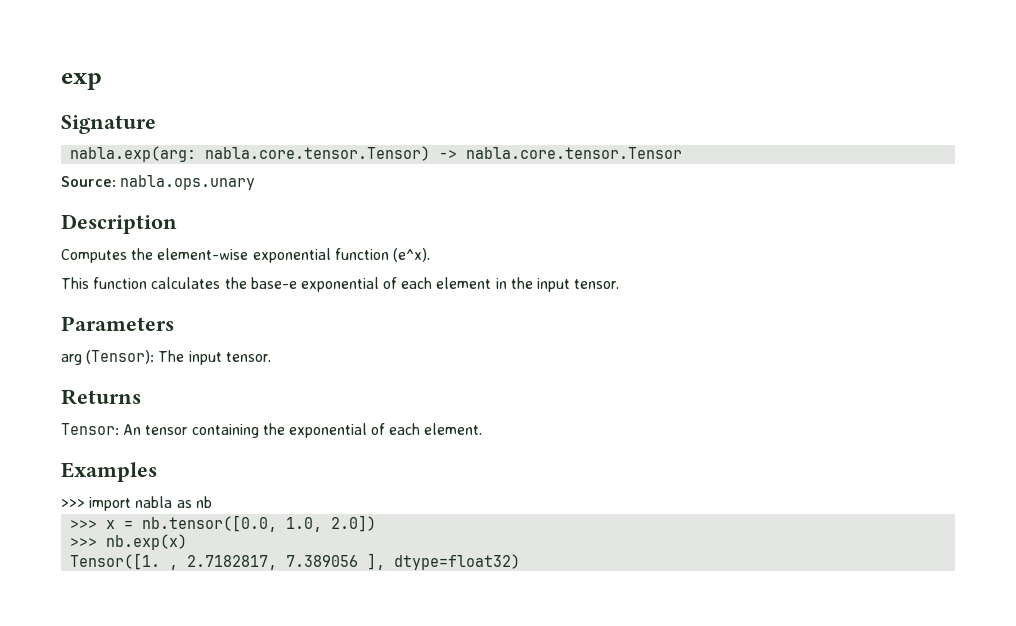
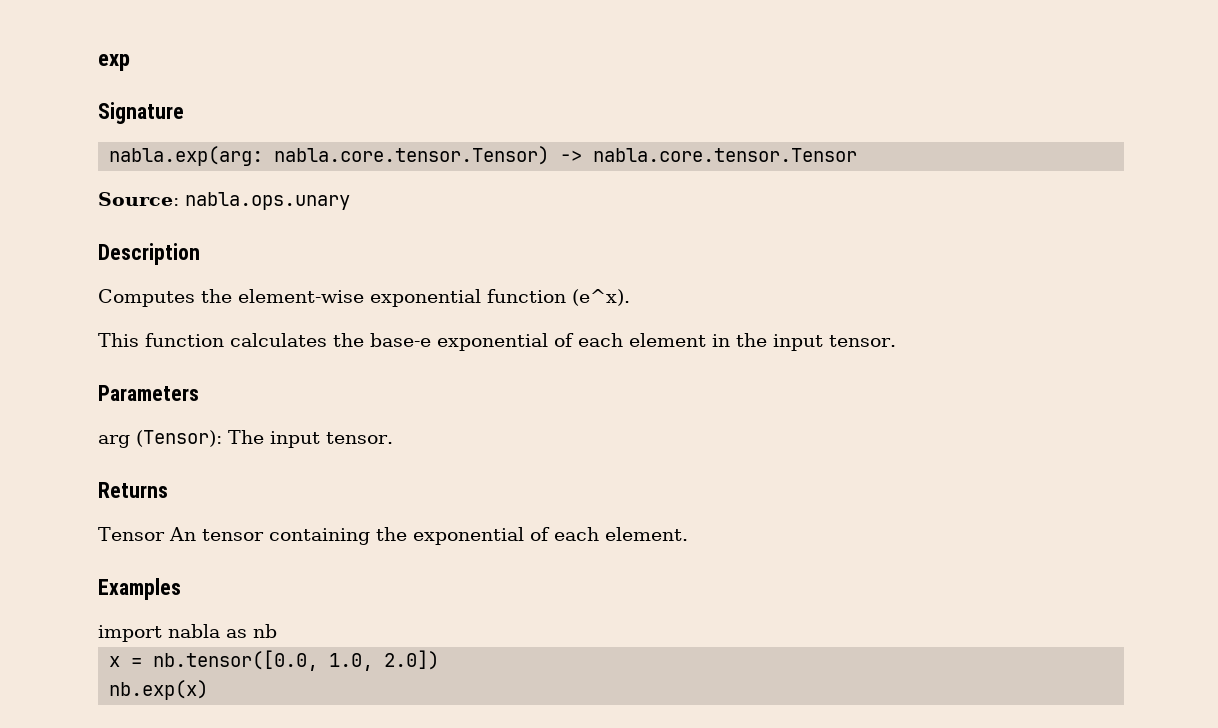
- Tensor: An tensor containing the exponential of each element.
+ Tensor An tensor containing the exponential of each element.
- >>> import nabla as nb
+ import nabla as nb
- >>> x = nb.tensor([0.0, 1.0, 2.0])
+ x = nb.tensor([0.0, 1.0, 2.0])
- >>> nb.exp(x)
+ nb.exp(x)
- Tensor([1. , 2.7182817, 7.389056 ], dtype=float32)

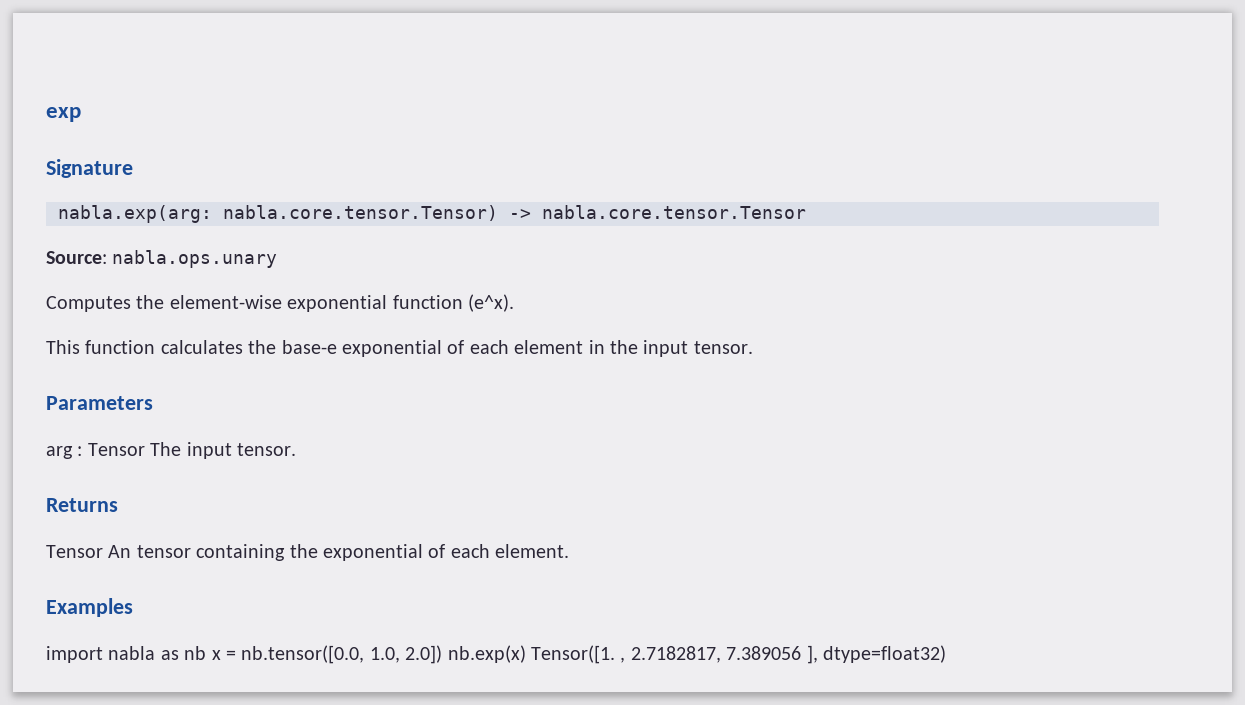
- Description
- arg (Tensor): The input tensor.
+ arg : Tensor The input tensor.
- import nabla as nb
- x = nb.tensor([0.0, 1.0, 2.0])
- nb.exp(x)
+ import nabla as nb x = nb.tensor([0.0, 1.0, 2.0]) nb.exp(x) Tensor([1. , 2.7182817, 7.389056 ], dtype=float32)

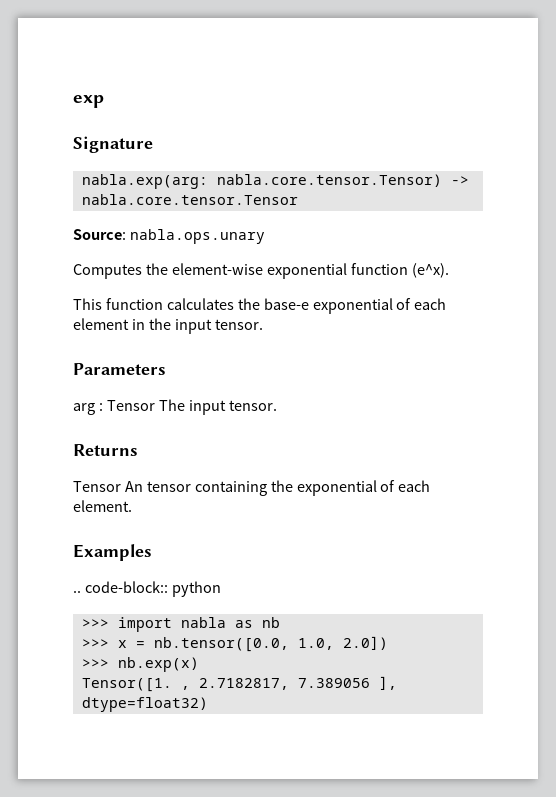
- import nabla as nb x = nb.tensor([0.0, 1.0, 2.0]) nb.exp(x) Tensor([1. , 2.7182817, 7.389056 ], dtype=float32)
+ .. code-block:: python
+ >>> import nabla as nb
+ >>> x = nb.tensor([0.0, 1.0, 2.0])
+ >>> nb.exp(x)
+ Tensor([1. , 2.7182817, 7.389056 ], dtype=float32)

